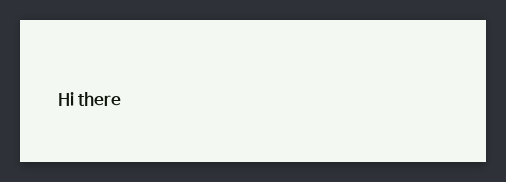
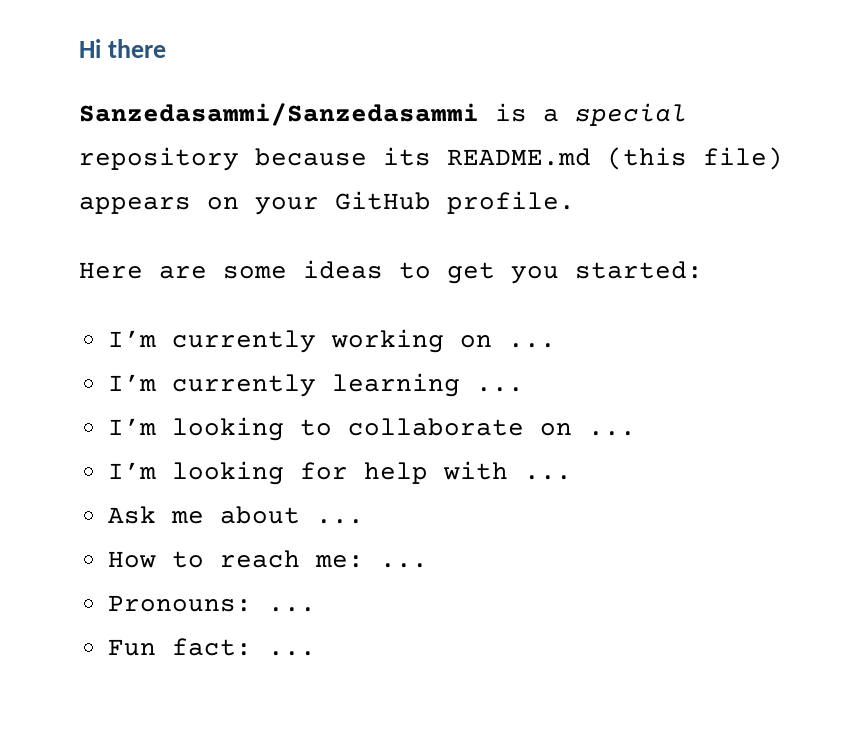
+ Sanzedasammi/Sanzedasammi is a special repository because its README.md (this file) appears on your GitHub profile.
+ Here are some ideas to get you started:
+ I’m currently working on ...
+ I’m currently learning ...
+ I’m looking to collaborate on ...
+ I’m looking for help with ...
+ Ask me about ...
+ How to reach me: ...
+ Pronouns: ...
+ Fun fact: ...

